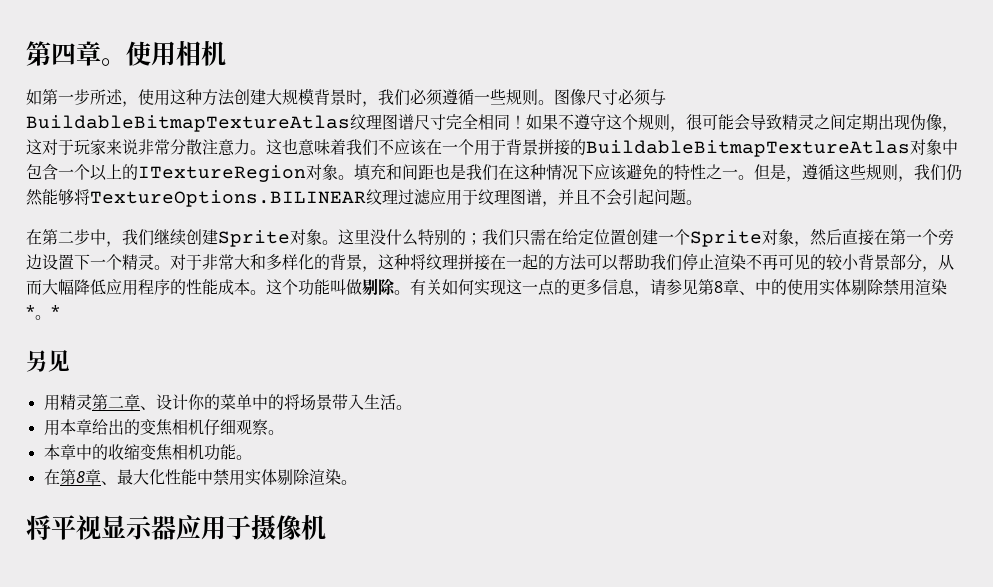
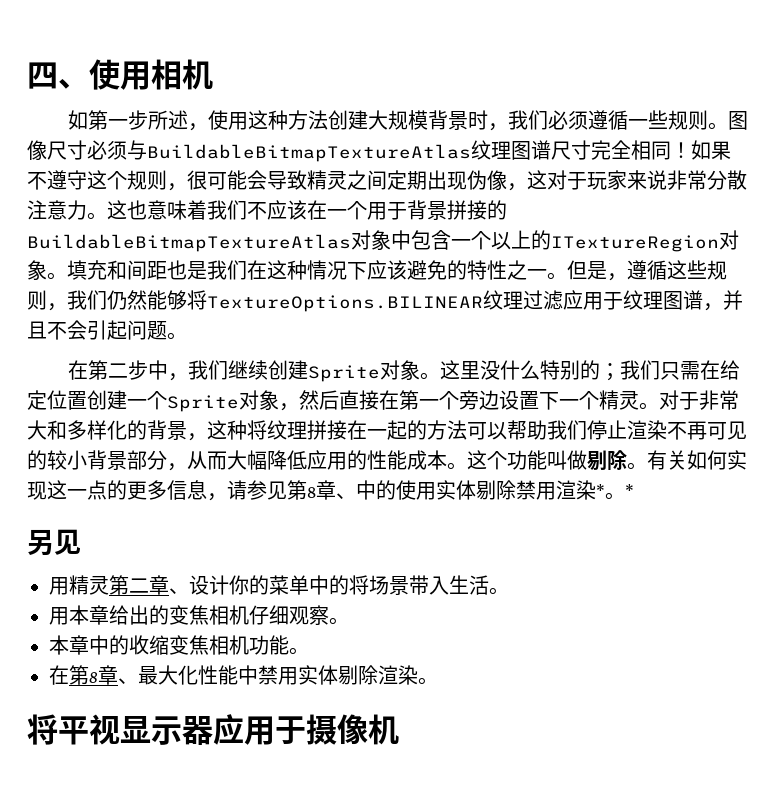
- 第四章。使用相机
+ 四、使用相机
- 对于非常大和多样化的背景，这种将纹理拼接在一起的方法可以帮助我们停止渲染不再可见的较小背景部分，从而大幅降低应用程序的性能成本。
+ 对于非常大和多样化的背景，这种将纹理拼接在一起的方法可以帮助我们停止渲染不再可见的较小背景部分，从而大幅降低应用的性能成本。

